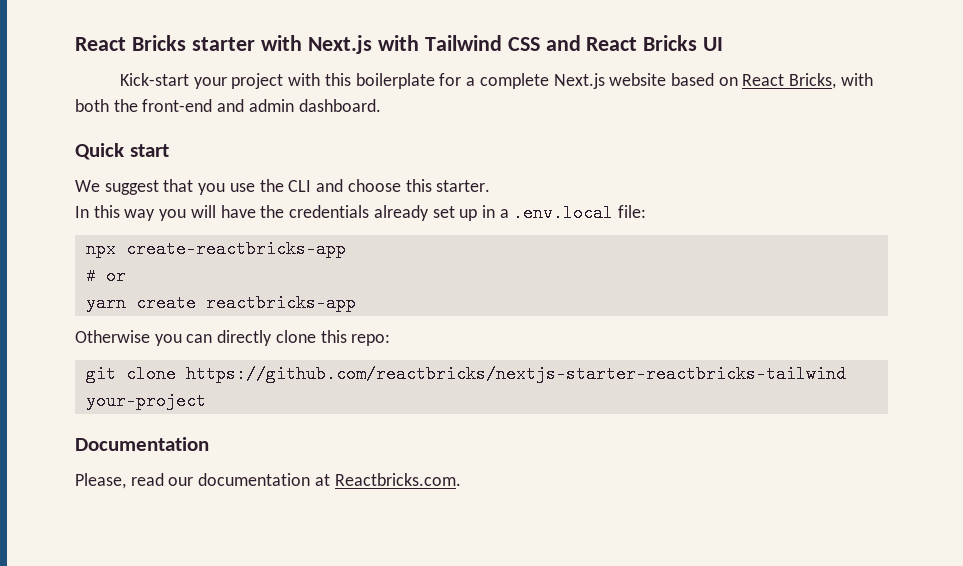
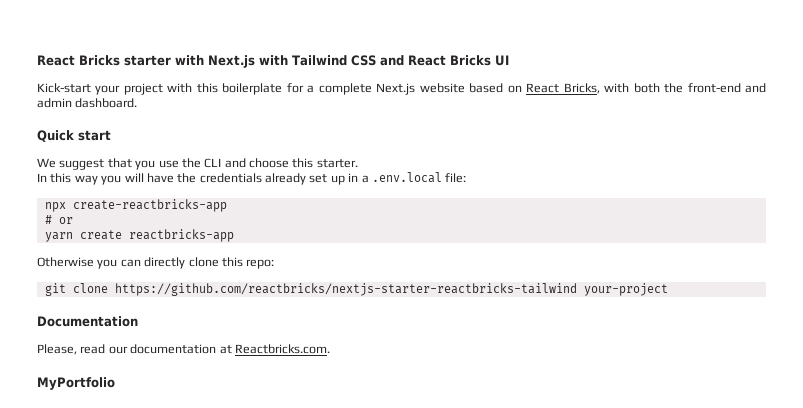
+ MyPortfolio

